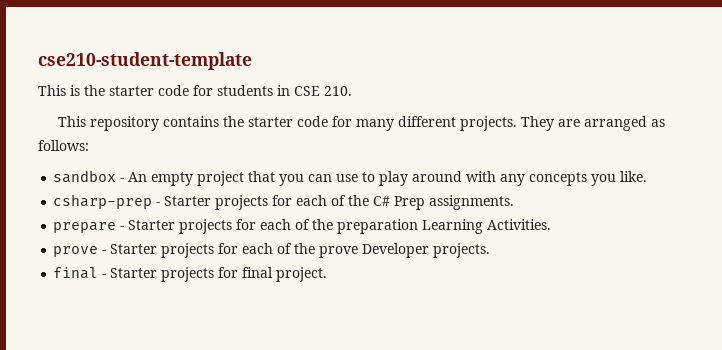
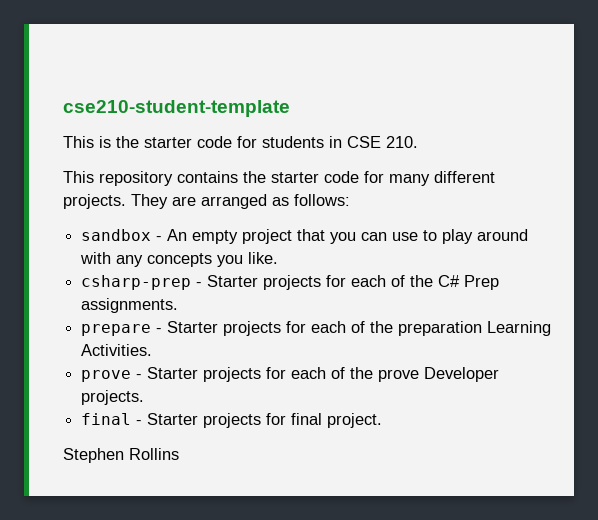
+ Stephen Rollins

